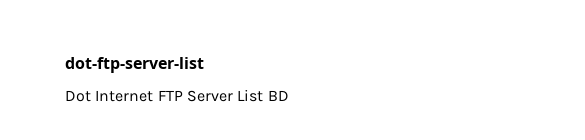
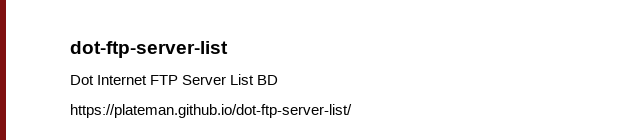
+ https://plateman.github.io/dot-ftp-server-list/

